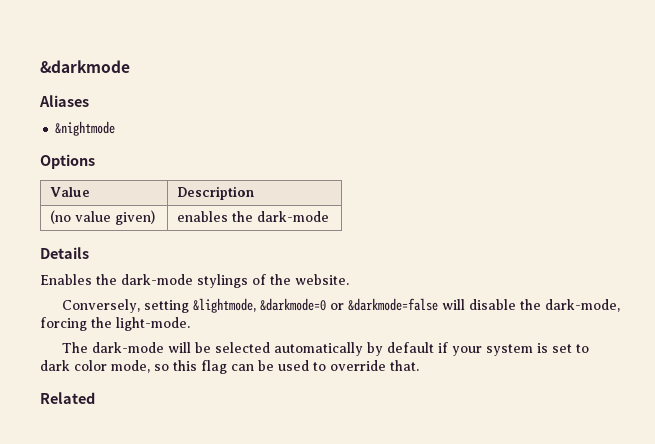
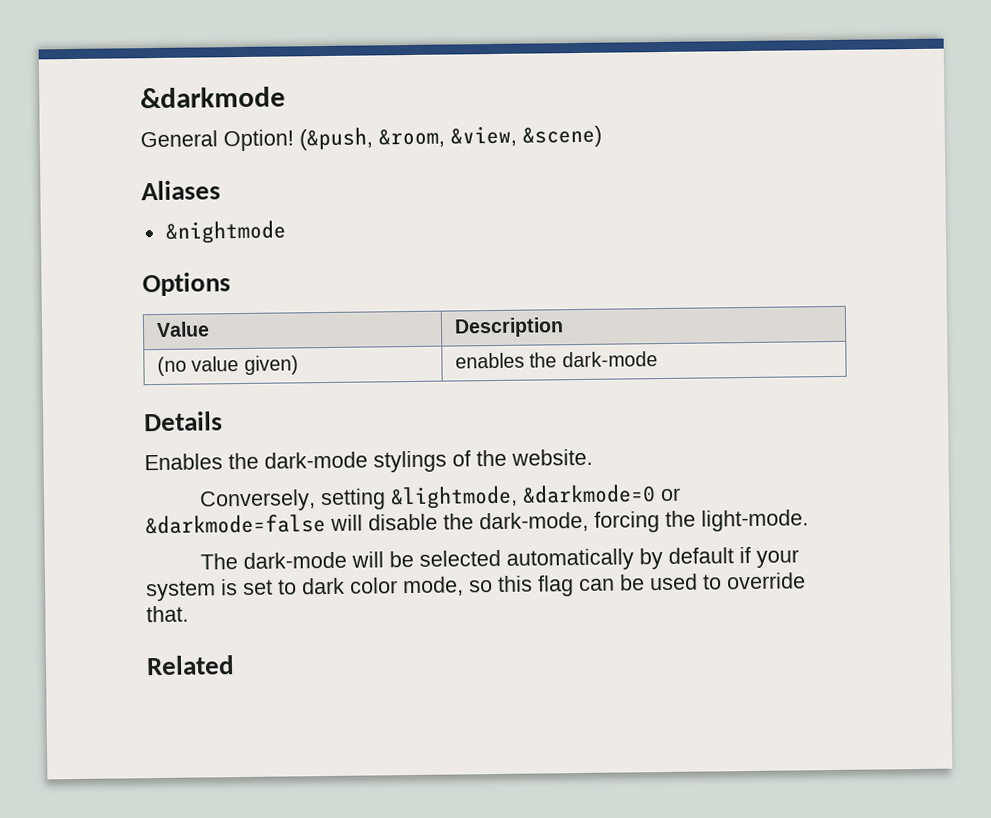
+ General Option! (&push, &room, &view, &scene)

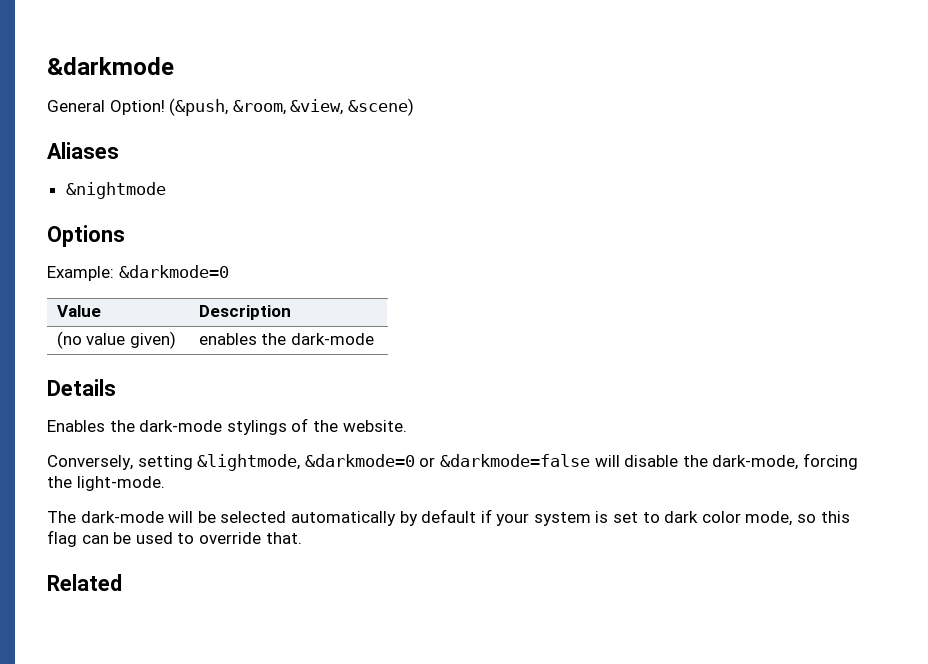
+ Example: &darkmode=0

